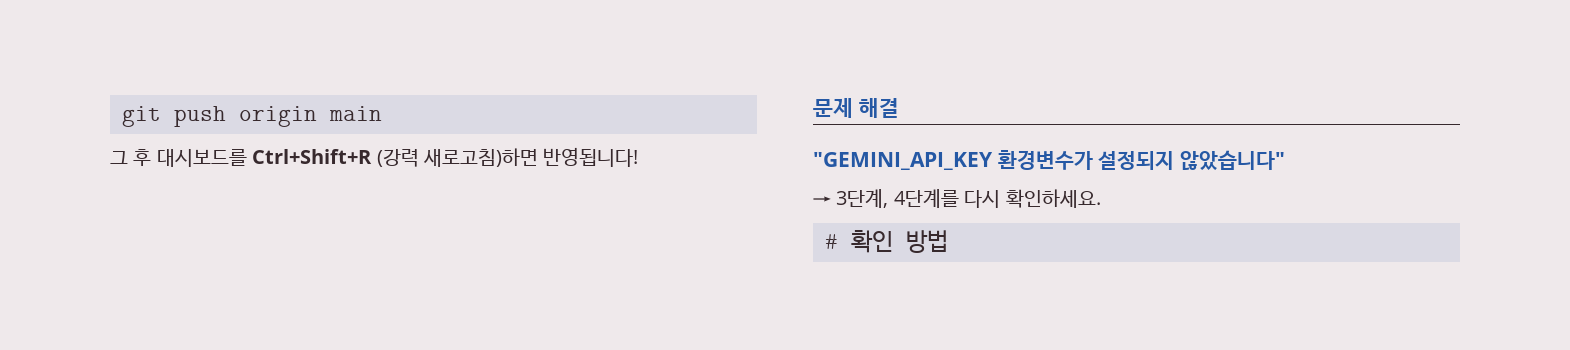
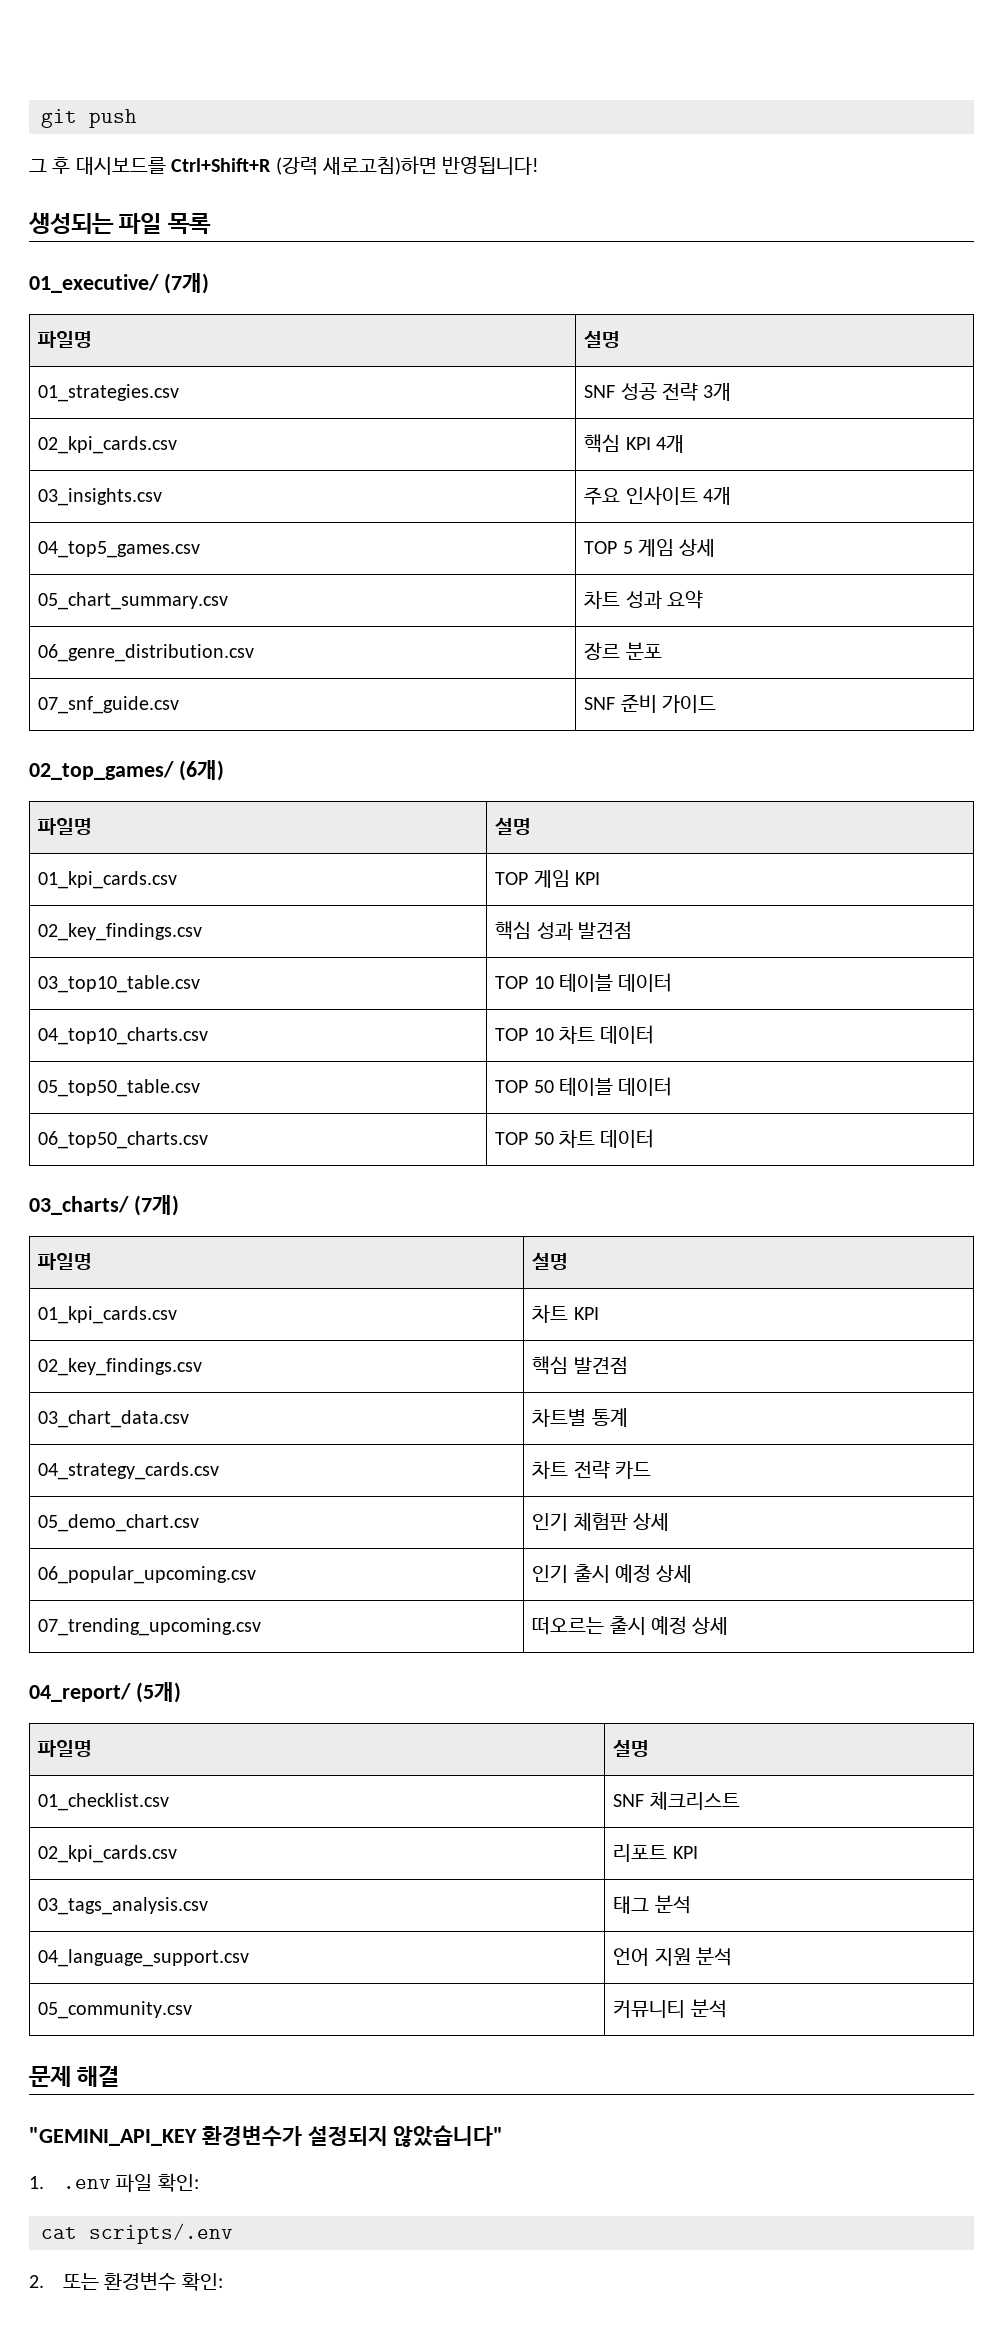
- git push origin main
+ git push
+ 생성되는 파일 목록
+ 01_executive/ (7개)
+ 파일명 | 설명
+ 01_strategies.csv | SNF 성공 전략 3개
+ 02_kpi_cards.csv | 핵심 KPI 4개
+ 03_insights.csv | 주요 인사이트 4개
+ 04_top5_games.csv | TOP 5 게임 상세
+ 05_chart_summary.csv | 차트 성과 요약
+ 06_genre_distribution.csv | 장르 분포
+ 07_snf_guide.csv | SNF 준비 가이드
+ 02_top_games/ (6개)
+ 파일명 | 설명
+ 01_kpi_cards.csv | TOP 게임 KPI
+ 02_key_findings.csv | 핵심 성과 발견점
+ 03_top10_table.csv | TOP 10 테이블 데이터
+ 04_top10_charts.csv | TOP 10 차트 데이터
+ 05_top50_table.csv | TOP 50 테이블 데이터
+ 06_top50_charts.csv | TOP 50 차트 데이터
+ 03_charts/ (7개)
+ 파일명 | 설명
+ 01_kpi_cards.csv | 차트 KPI
+ 02_key_findings.csv | 핵심 발견점
+ 03_chart_data.csv | 차트별 통계
+ 04_strategy_cards.csv | 차트 전략 카드
+ 05_demo_chart.csv | 인기 체험판 상세
+ 06_popular_upcoming.csv | 인기 출시 예정 상세
+ 07_trending_upcoming.csv | 떠오르는 출시 예정 상세
+ 04_report/ (5개)
+ 파일명 | 설명
+ 01_checklist.csv | SNF 체크리스트
+ 02_kpi_cards.csv | 리포트 KPI
+ 03_tags_analysis.csv | 태그 분석
+ 04_language_support.csv | 언어 지원 분석
+ 05_community.csv | 커뮤니티 분석
- → 3단계, 4단계를 다시 확인하세요.
- # 확인 방법
+ 1. .env 파일 확인:
+ cat scripts/.env
+ 2. 또는 환경변수 확인:

